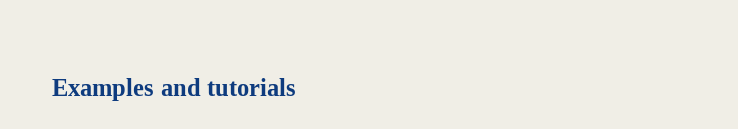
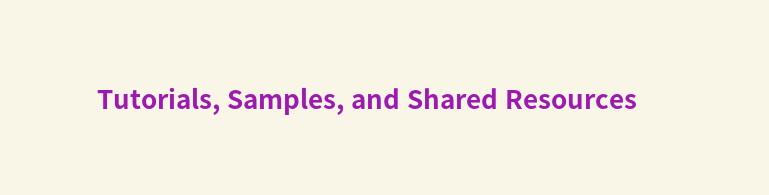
- Examples and tutorials
+ Tutorials, Samples, and Shared Resources

